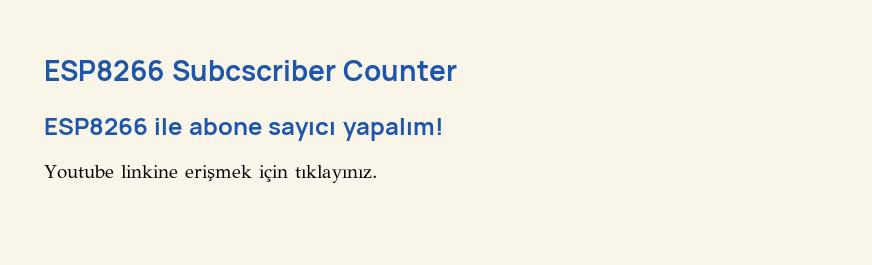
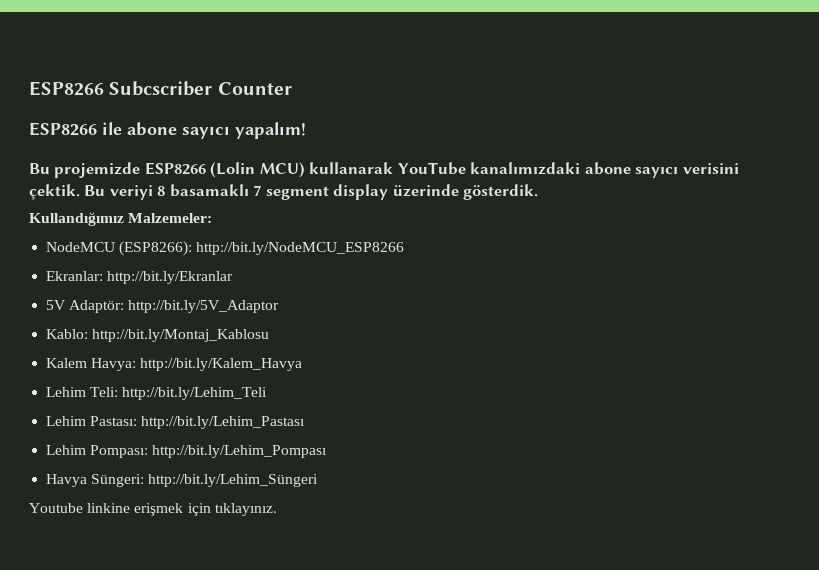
+ Bu projemizde ESP8266 (Lolin MCU) kullanarak YouTube kanalımızdaki abone sayıcı verisini çektik. Bu veriyi 8 basamaklı 7 segment display üzerinde gösterdik.
+ Kullandığımız Malzemeler:
+ NodeMCU (ESP8266): http://bit.ly/NodeMCU_ESP8266
+ Ekranlar: http://bit.ly/Ekranlar
+ 5V Adaptör: http://bit.ly/5V_Adaptor
+ Kablo: http://bit.ly/Montaj_Kablosu
+ Kalem Havya: http://bit.ly/Kalem_Havya
+ Lehim Teli: http://bit.ly/Lehim_Teli
+ Lehim Pastası: http://bit.ly/Lehim_Pastası
+ Lehim Pompası: http://bit.ly/Lehim_Pompası
+ Havya Süngeri: http://bit.ly/Lehim_Süngeri

